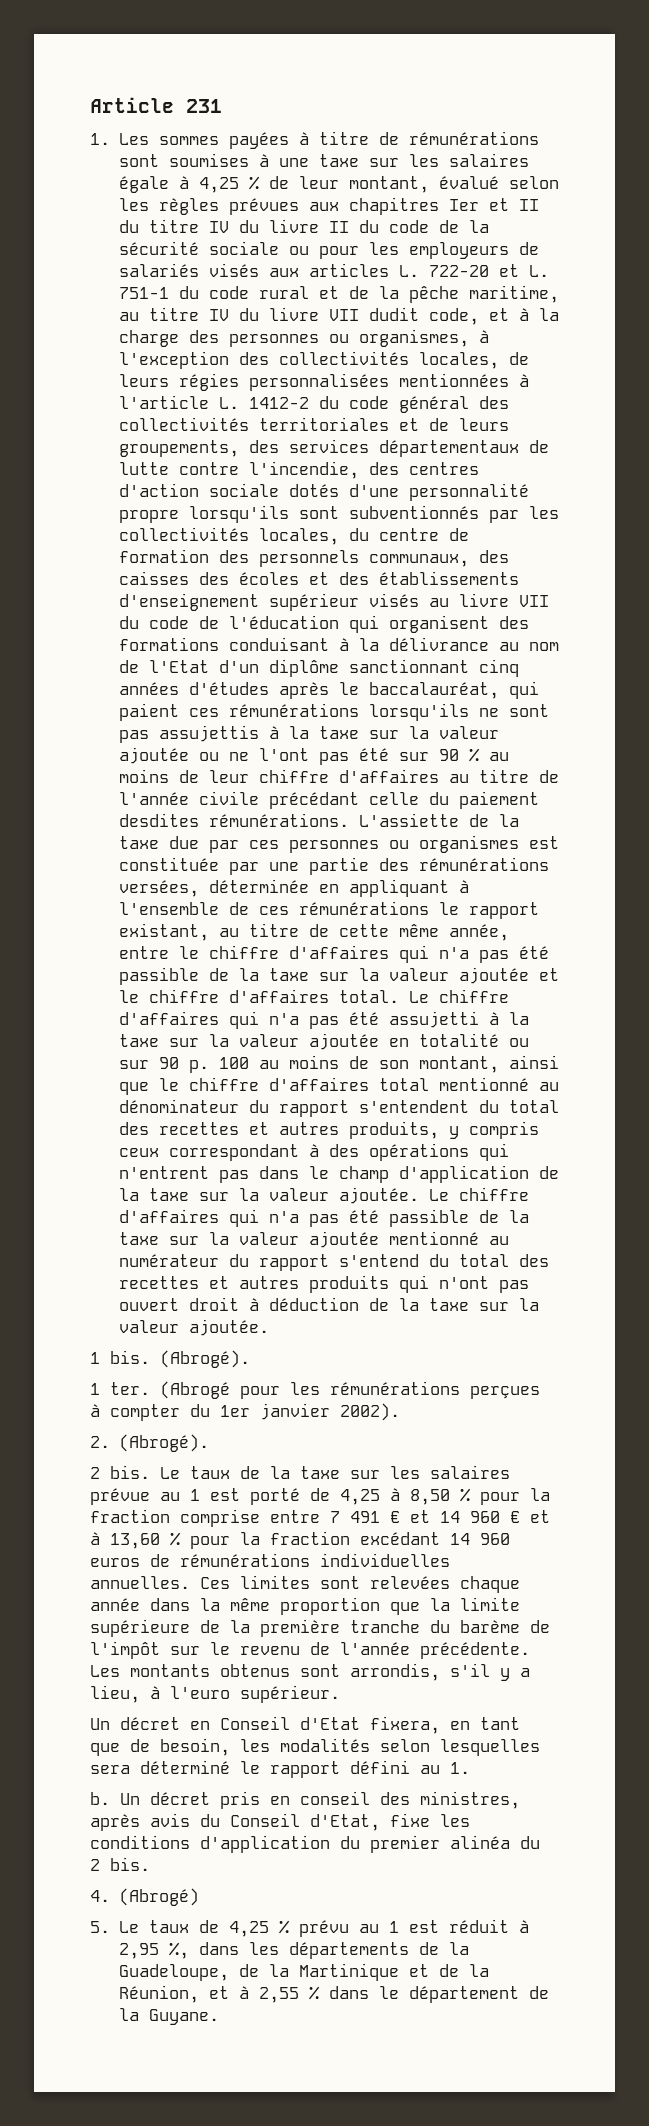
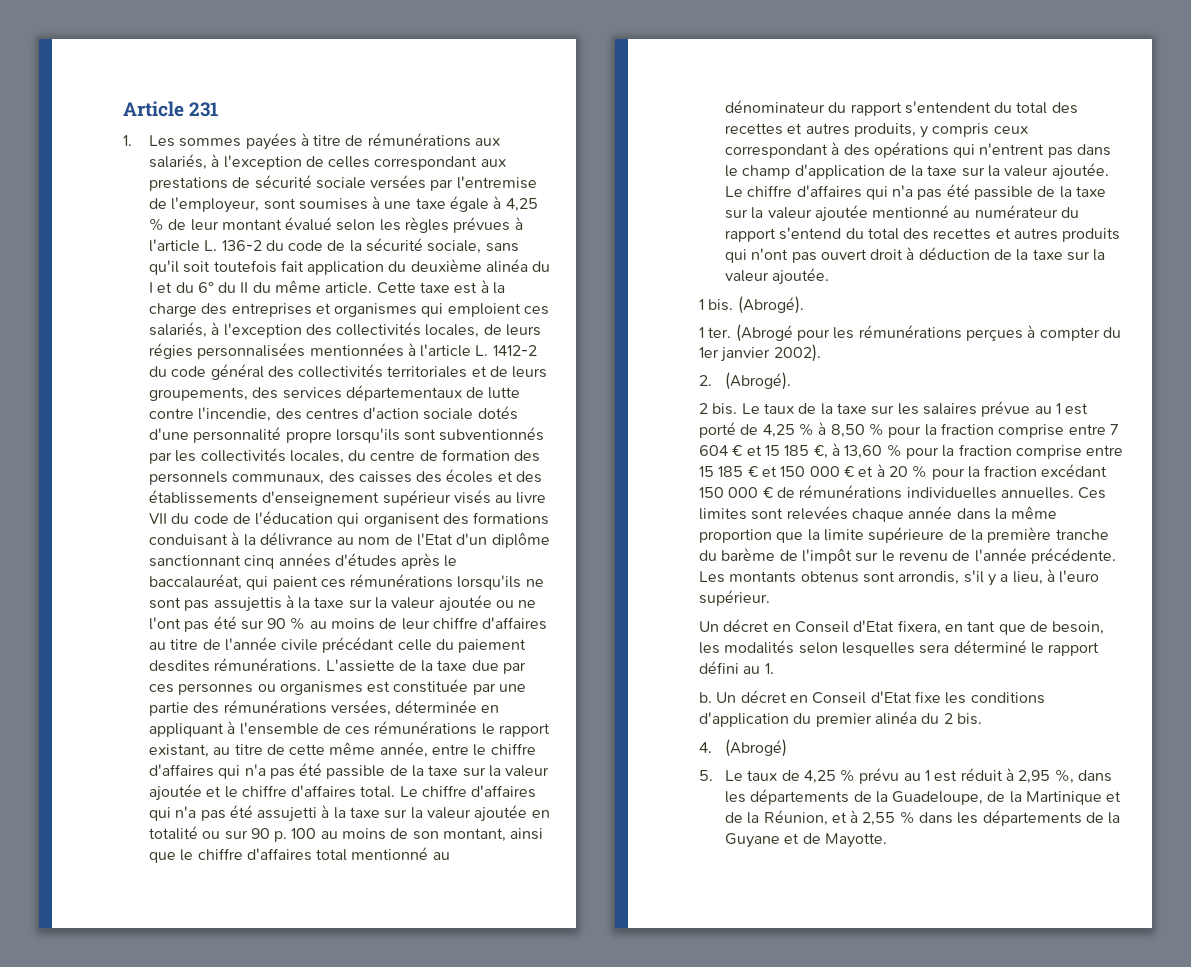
- 1. Les sommes payées à titre de rémunérations sont soumises à une taxe sur les salaires égale à 4,25 % de leur montant, évalué selon les règles prévues aux chapitres Ier et II du titre IV du livre II du code de la sécurité sociale ou pour les employeurs de salariés visés aux articles L. 722-20 et L. 751-1 du code rural et de la pêche maritime, au titre IV du livre VII dudit code, et à la charge des personnes ou organismes, à l'exception des collectivités locales, de leurs régies personnalisées mentionnées à l'article L. 1412-2 du code général des collectivités territoriales et de leurs groupements, des services départementaux de lutte contre l'incendie, des centres d'action sociale dotés d'une personnalité propre lorsqu'ils sont subventionnés par les collectivités locales, du centre de formation des personnels communaux, des caisses des écoles et des établissements d'enseignement supérieur visés au livre VII du code de l'éducation qui organisent des formations conduisant à la délivrance au nom de l'Etat d'un diplôme sanctionnant cinq années d'études après le baccalauréat, qui paient ces rémunérations lorsqu'ils ne sont pas assujettis à la taxe sur la valeur ajoutée ou ne l'ont pas été sur 90 % au moins de leur chiffre d'affaires au titre de l'année civile précédant celle du paiement desdites rémunérations.
+ 1. Les sommes payées à titre de rémunérations aux salariés, à l'exception de celles correspondant aux prestations de sécurité sociale versées par l'entremise de l'employeur, sont soumises à une taxe égale à 4,25 % de leur montant évalué selon les règles prévues à l'article L. 136-2 du code de la sécurité sociale, sans qu'il soit toutefois fait application du deuxième alinéa du I et du 6° du II du même article. Cette taxe est à la charge des entreprises et organismes qui emploient ces salariés, à l'exception des collectivités locales, de leurs régies personnalisées mentionnées à l'article L. 1412-2 du code général des collectivités territoriales et de leurs groupements, des services départementaux de lutte contre l'incendie, des centres d'action sociale dotés d'une personnalité propre lorsqu'ils sont subventionnés par les collectivités locales, du centre de formation des personnels communaux, des caisses des écoles et des établissements d'enseignement supérieur visés au livre VII du code de l'éducation qui organisent des formations conduisant à la délivrance au nom de l'Etat d'un diplôme sanctionnant cinq années d'études après le baccalauréat, qui paient ces rémunérations lorsqu'ils ne sont pas assujettis à la taxe sur la valeur ajoutée ou ne l'ont pas été sur 90 % au moins de leur chiffre d'affaires au titre de l'année civile précédant celle du paiement desdites rémunérations.
- Le taux de la taxe sur les salaires prévue au 1 est porté de 4,25 à 8,50 % pour la fraction comprise entre 7 491 € et 14 960 € et à 13,60 % pour la fraction excédant 14 960 euros de rémunérations individuelles annuelles.
+ Le taux de la taxe sur les salaires prévue au 1 est porté de 4,25 % à 8,50 % pour la fraction comprise entre 7 604 € et 15 185 €, à 13,60 % pour la fraction comprise entre 15 185 € et 150 000 € et à 20 % pour la fraction excédant 150 000 € de rémunérations individuelles annuelles.
- Un décret pris en conseil des ministres, après avis du Conseil d'Etat, fixe les conditions d'application du premier alinéa du 2 bis.
+ Un décret en Conseil d'Etat fixe les conditions d'application du premier alinéa du 2 bis.
- 5. Le taux de 4,25 % prévu au 1 est réduit à 2,95 %, dans les départements de la Guadeloupe, de la Martinique et de la Réunion, et à 2,55 % dans le département de la Guyane.
+ 5. Le taux de 4,25 % prévu au 1 est réduit à 2,95 %, dans les départements de la Guadeloupe, de la Martinique et de la Réunion, et à 2,55 % dans les départements de la Guyane et de Mayotte.

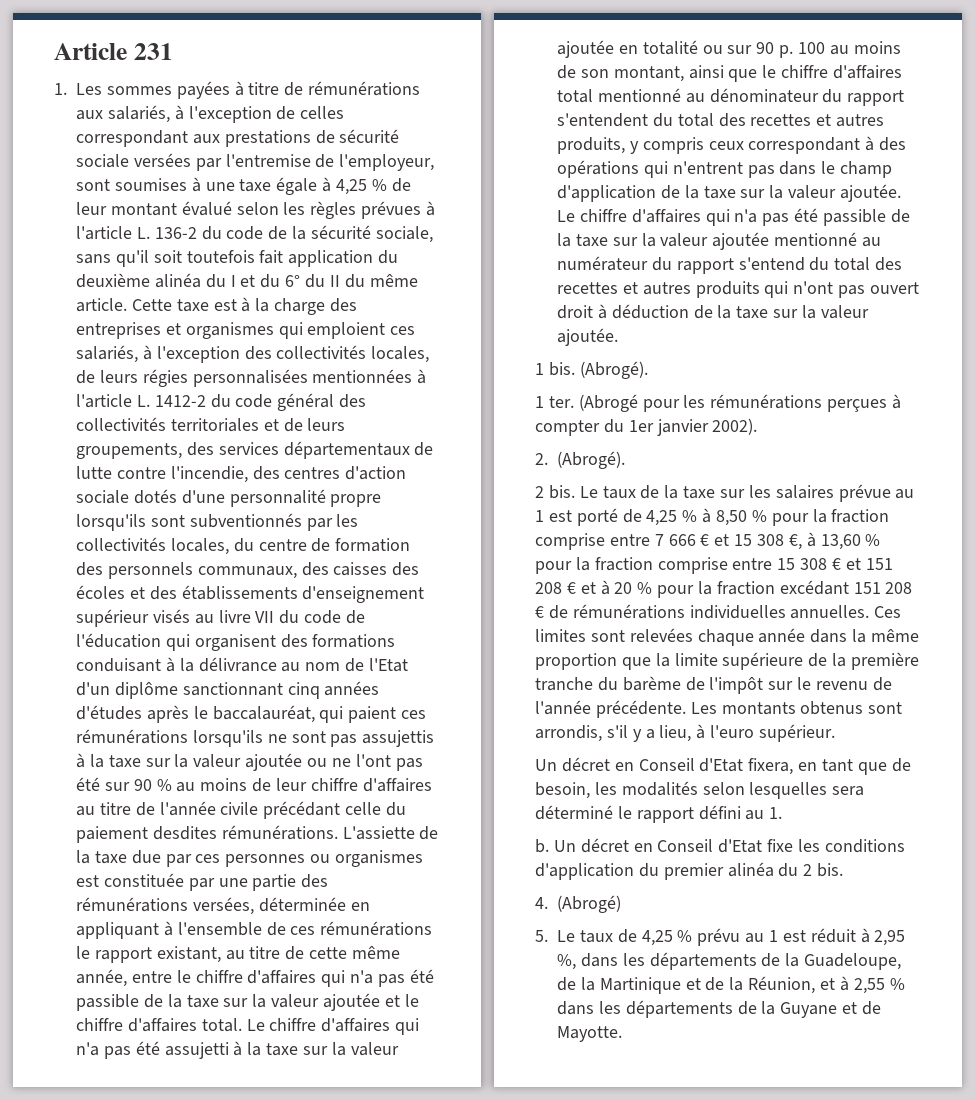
- Le taux de la taxe sur les salaires prévue au 1 est porté de 4,25 % à 8,50 % pour la fraction comprise entre 7 604 € et 15 185 €, à 13,60 % pour la fraction comprise entre 15 185 € et 150 000 € et à 20 % pour la fraction excédant 150 000 € de rémunérations individuelles annuelles.
+ Le taux de la taxe sur les salaires prévue au 1 est porté de 4,25 % à 8,50 % pour la fraction comprise entre 7 666 € et 15 308 €, à 13,60 % pour la fraction comprise entre 15 308 € et 151 208 € et à 20 % pour la fraction excédant 151 208 € de rémunérations individuelles annuelles.

